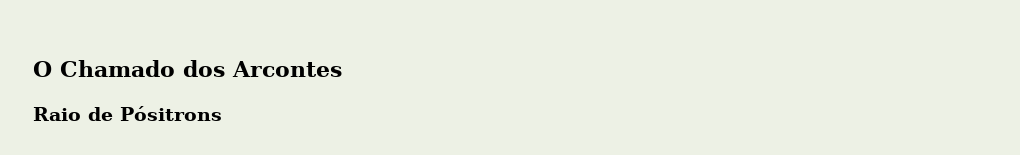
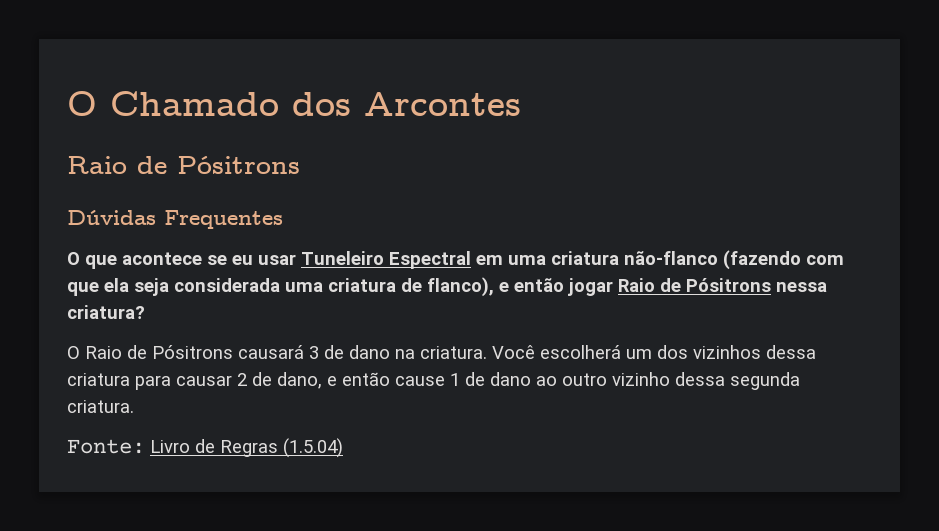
+ Dúvidas Frequentes
+ O que acontece se eu usar Tuneleiro Espectral em uma criatura não-flanco (fazendo com que ela seja considerada uma criatura de flanco), e então jogar Raio de Pósitrons nessa criatura?
+ O Raio de Pósitrons causará 3 de dano na criatura. Você escolherá um dos vizinhos dessa criatura para causar 2 de dano, e então cause 1 de dano ao outro vizinho dessa segunda criatura.
+ Fonte: Livro de Regras (1.5.04)

